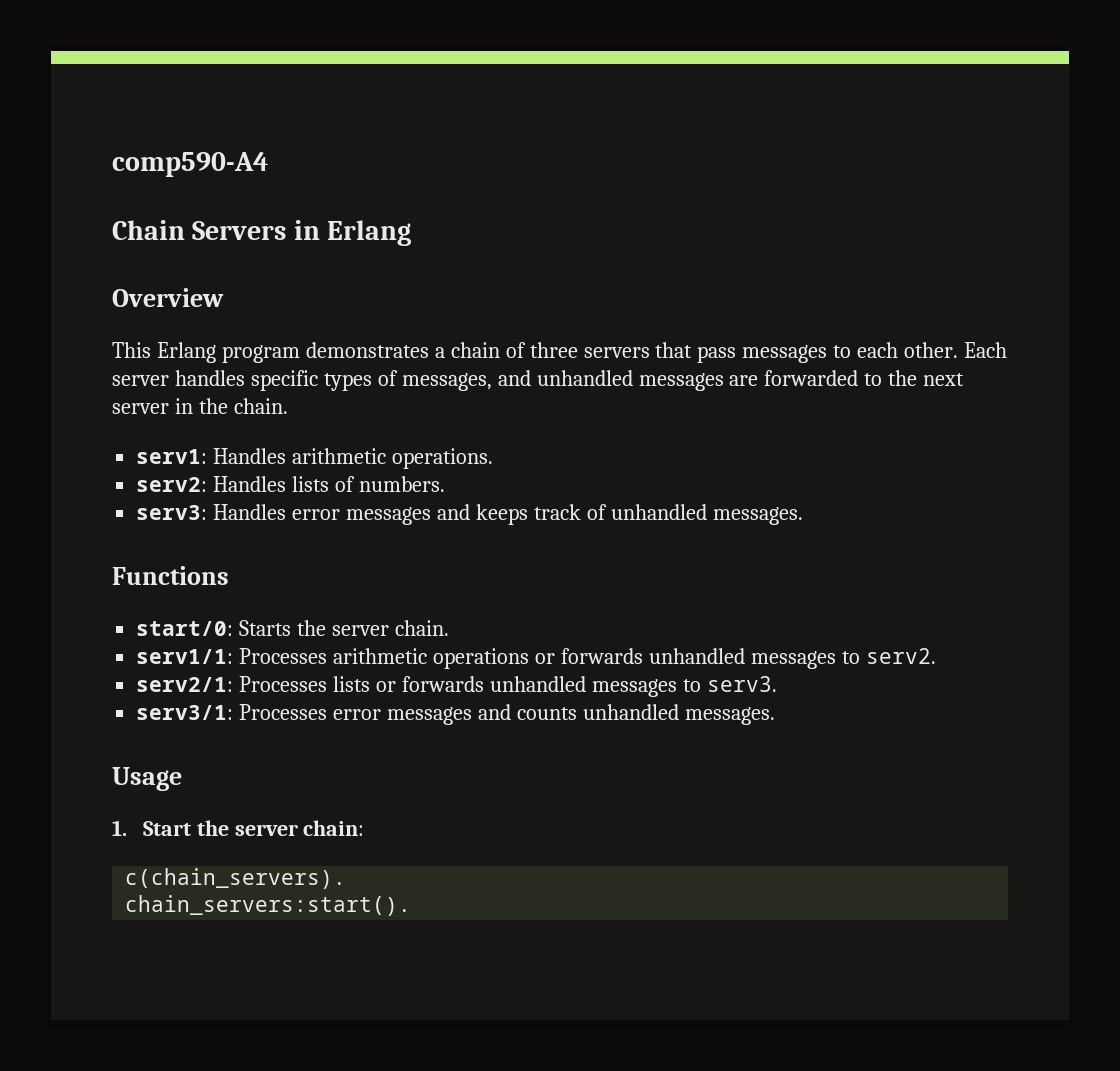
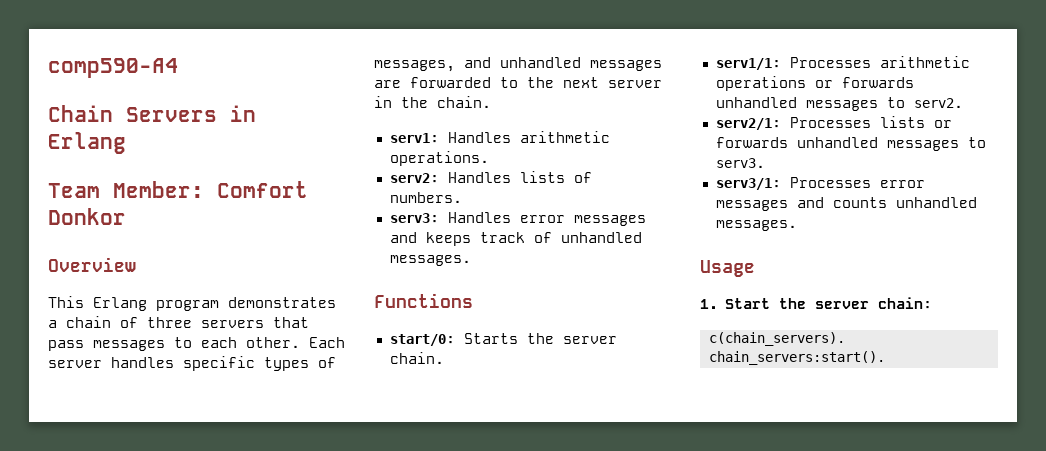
+ Team Member: Comfort Donkor

